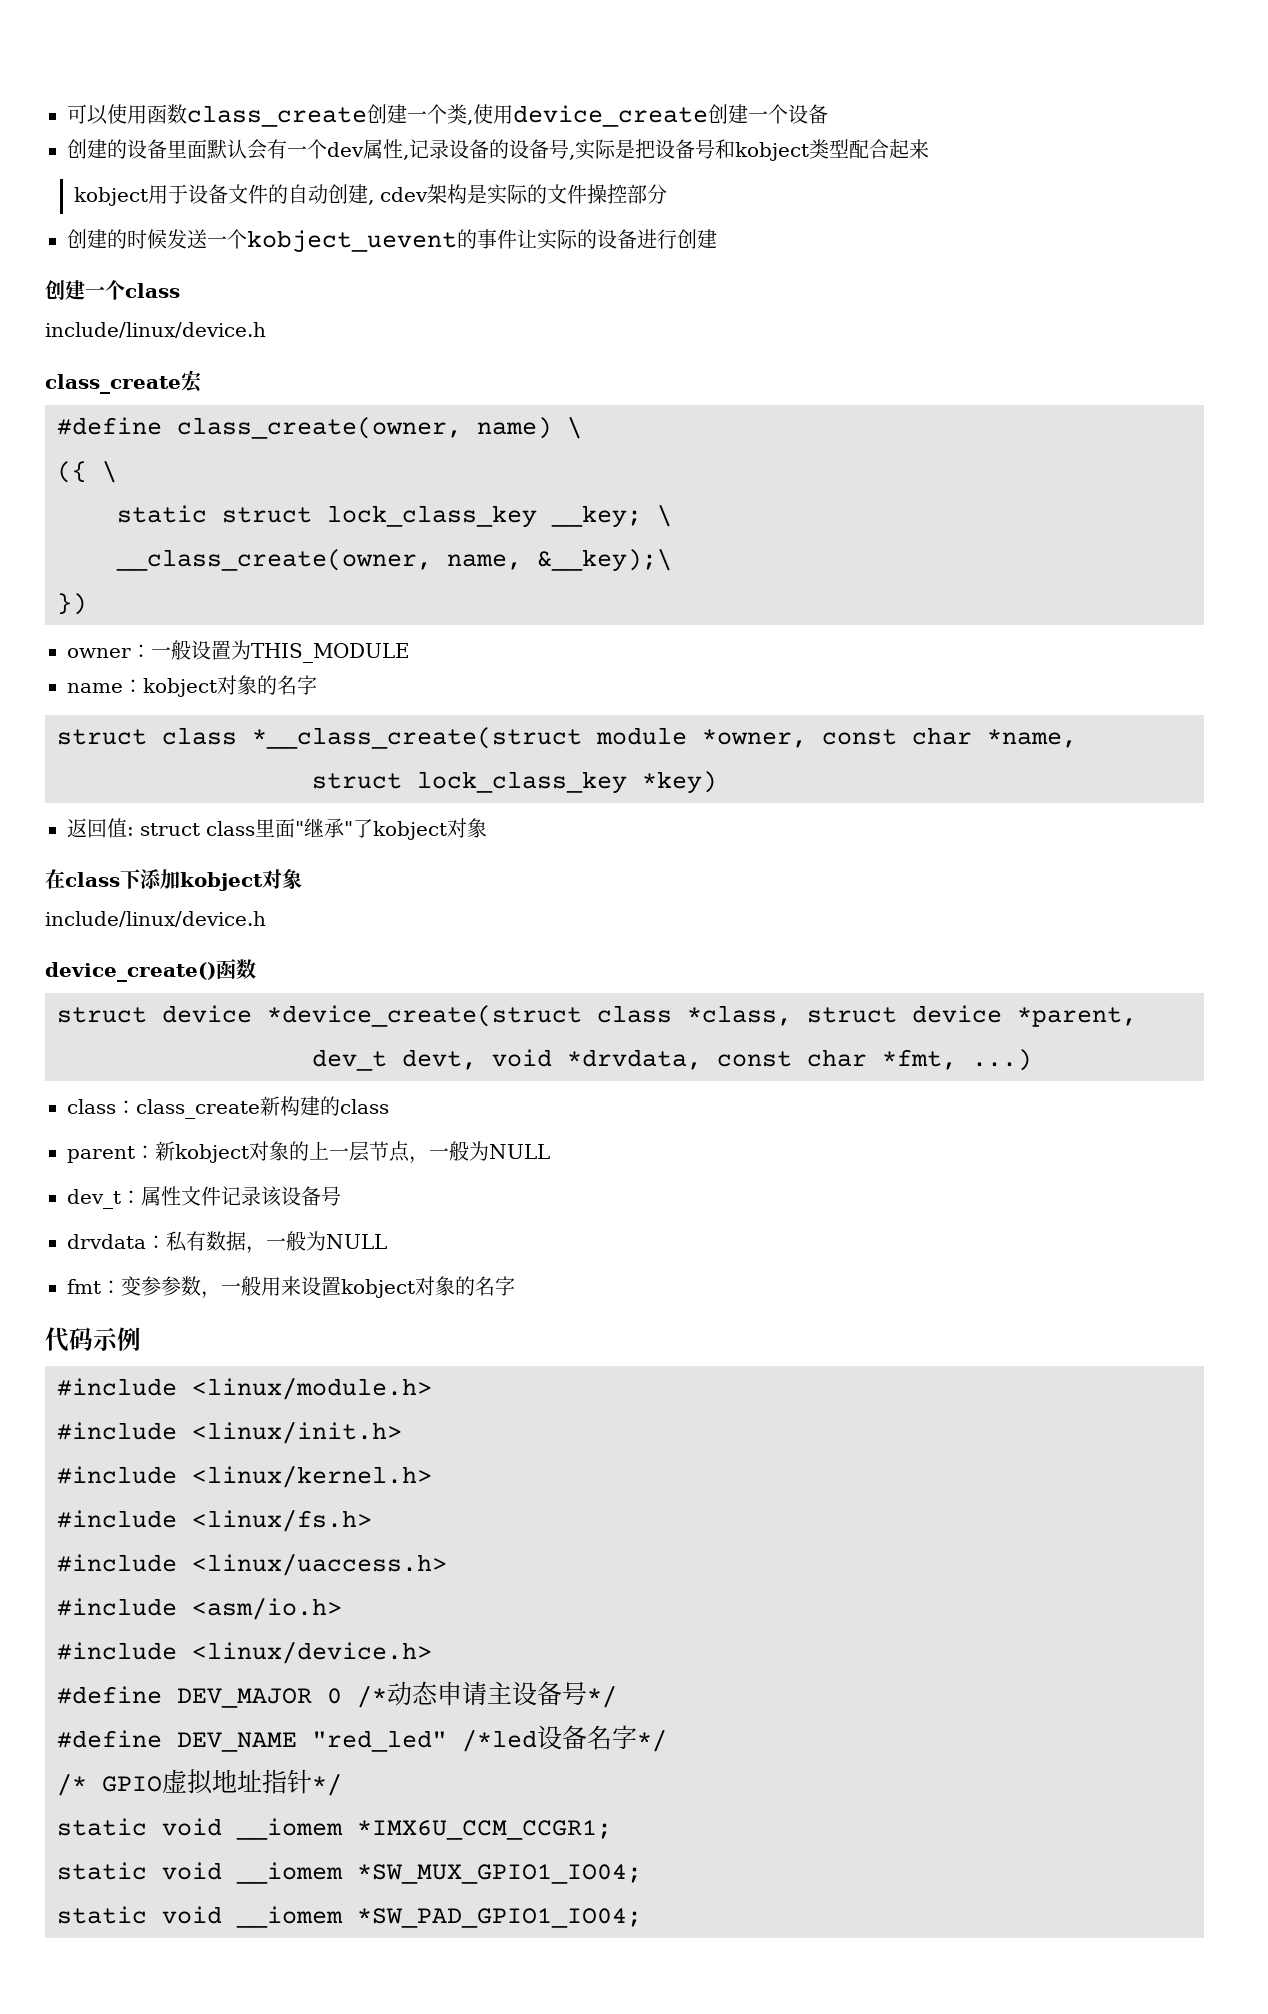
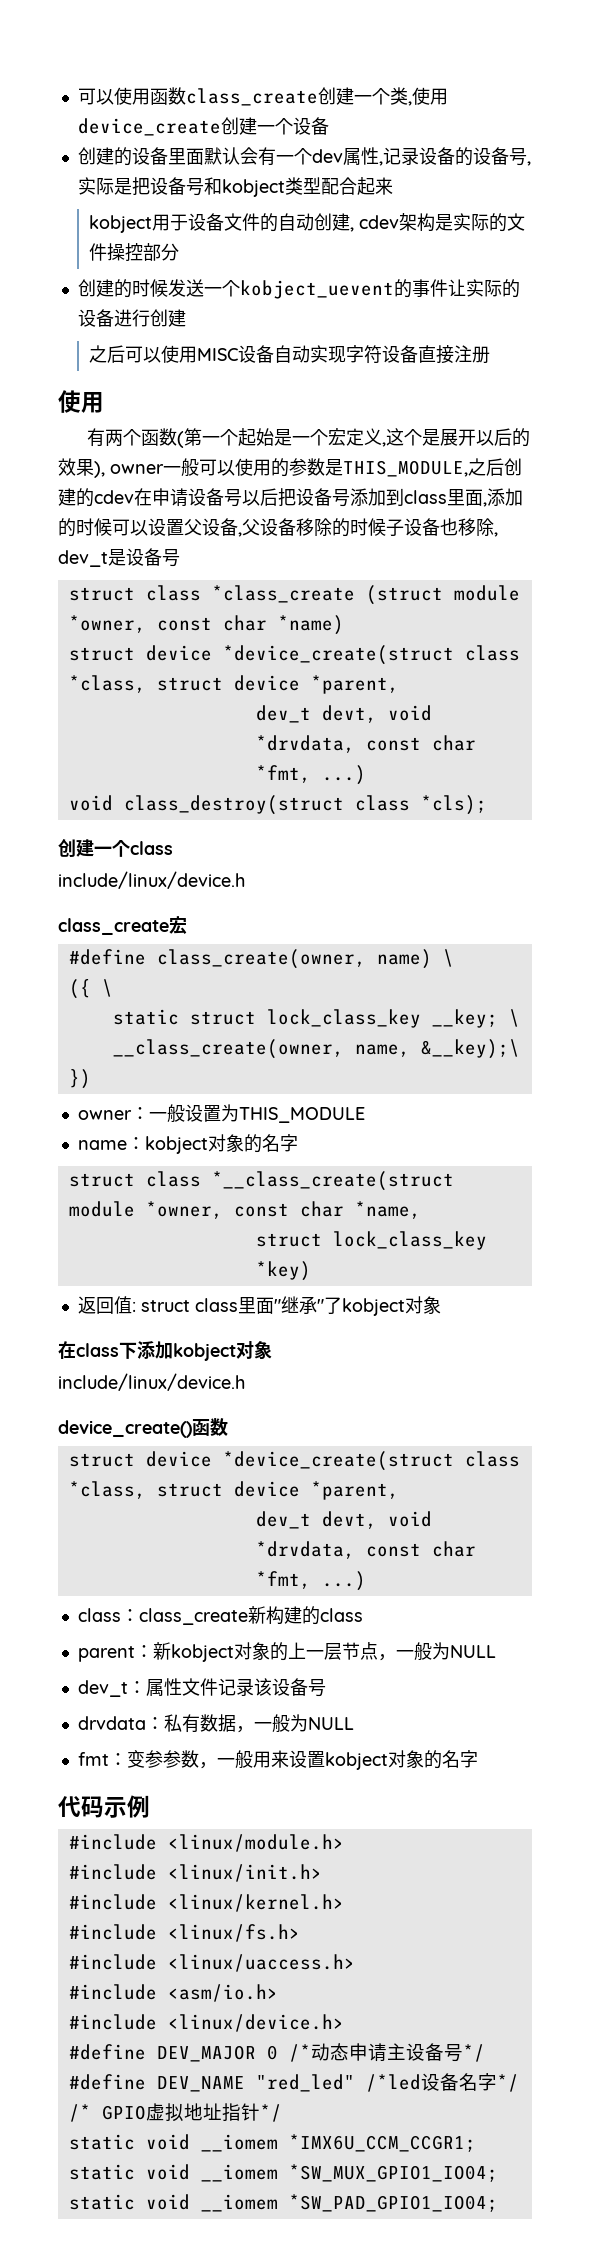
+ 之后可以使用MISC设备自动实现字符设备直接注册
+ 使用
+ 有两个函数(第一个起始是一个宏定义,这个是展开以后的效果), owner一般可以使用的参数是THIS_MODULE,之后创建的cdev在申请设备号以后把设备号添加到class里面,添加的时候可以设置父设备,父设备移除的时候子设备也移除, dev_t是设备号
+ struct class *class_create (struct module *owner, const char *name)
+ struct device *device_create(struct class *class, struct device *parent,
+ dev_t devt, void *drvdata, const char *fmt, ...)
+ void class_destroy(struct class *cls);

